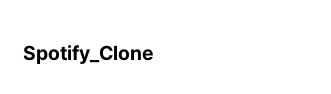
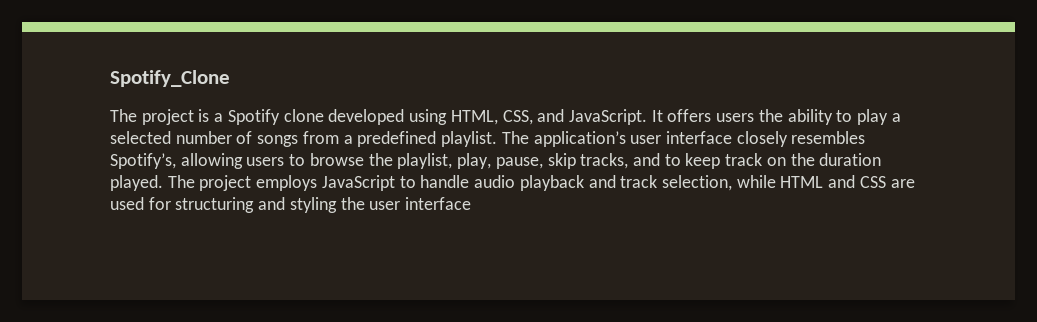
+ The project is a Spotify clone developed using HTML, CSS, and JavaScript. It offers users the ability to play a selected number of songs from a predefined playlist. The application’s user interface closely resembles Spotify’s, allowing users to browse the playlist, play, pause, skip tracks, and to keep track on the duration played. The project employs JavaScript to handle audio playback and track selection, while HTML and CSS are used for structuring and styling the user interface

